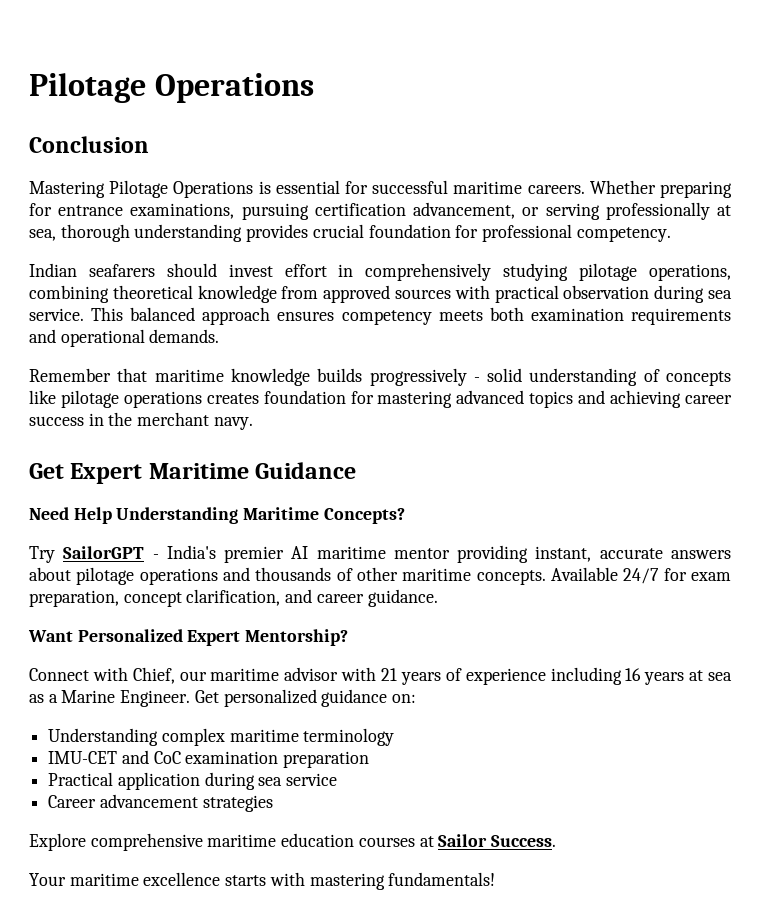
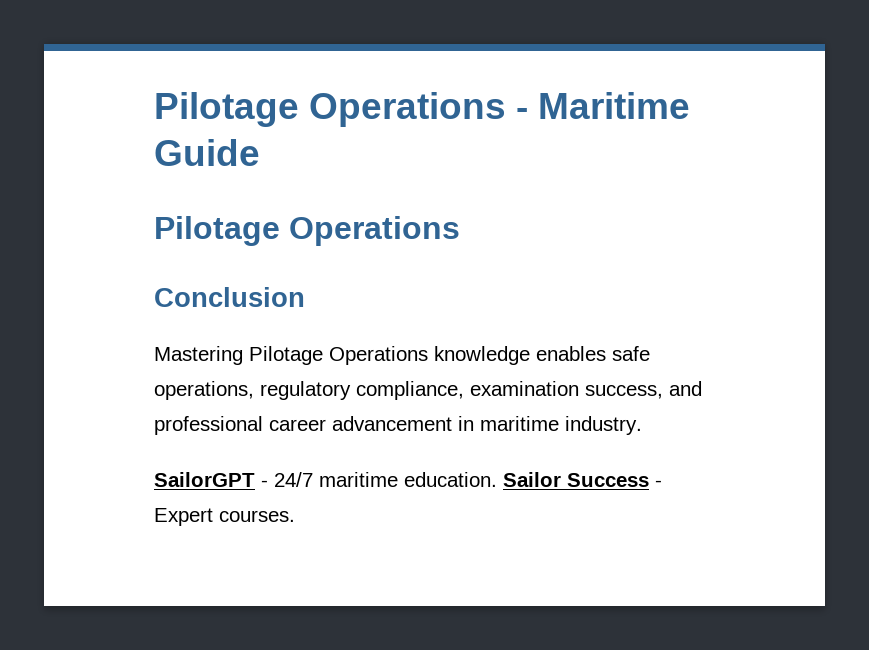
+ Pilotage Operations - Maritime Guide
- Mastering Pilotage Operations is essential for successful maritime careers. Whether preparing for entrance examinations, pursuing certification advancement, or serving professionally at sea, thorough understanding provides crucial foundation for professional competency.
- Indian seafarers should invest effort in comprehensively studying pilotage operations, combining theoretical knowledge from approved sources with practical observation during sea service. This balanced approach ensures competency meets both examination requirements and operational demands.
- Remember that maritime knowledge builds progressively - solid understanding of concepts like pilotage operations creates foundation for mastering advanced topics and achieving career success in the merchant navy.
- Get Expert Maritime Guidance
- Need Help Understanding Maritime Concepts?
- Try SailorGPT - India's premier AI maritime mentor providing instant, accurate answers about pilotage operations and thousands of other maritime concepts. Available 24/7 for exam preparation, concept clarification, and career guidance.
- Want Personalized Expert Mentorship?
- Connect with Chief, our maritime advisor with 21 years of experience including 16 years at sea as a Marine Engineer. Get personalized guidance on:
- Understanding complex maritime terminology
- IMU-CET and CoC examination preparation
- Practical application during sea service
- Career advancement strategies
- Explore comprehensive maritime education courses at Sailor Success.
- Your maritime excellence starts with mastering fundamentals!
+ Mastering Pilotage Operations knowledge enables safe operations, regulatory compliance, examination success, and professional career advancement in maritime industry.
+ SailorGPT - 24/7 maritime education. Sailor Success - Expert courses.

